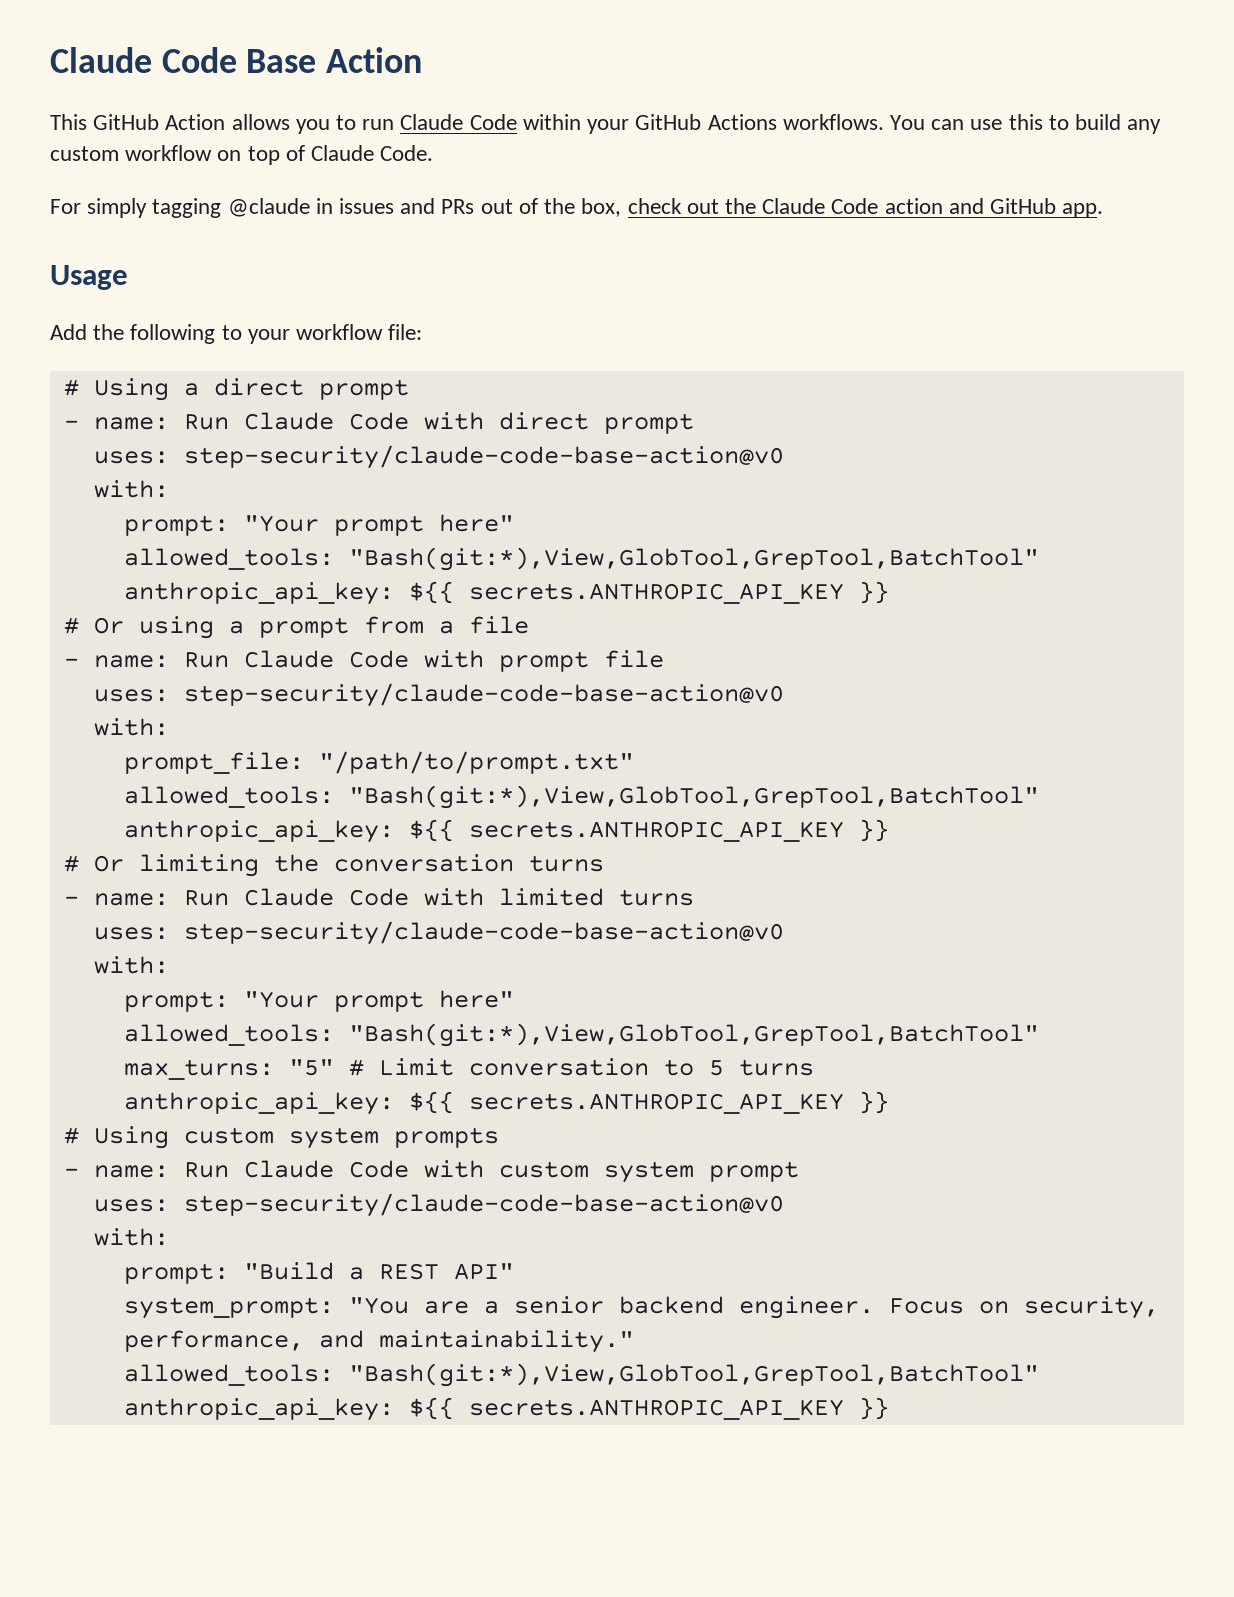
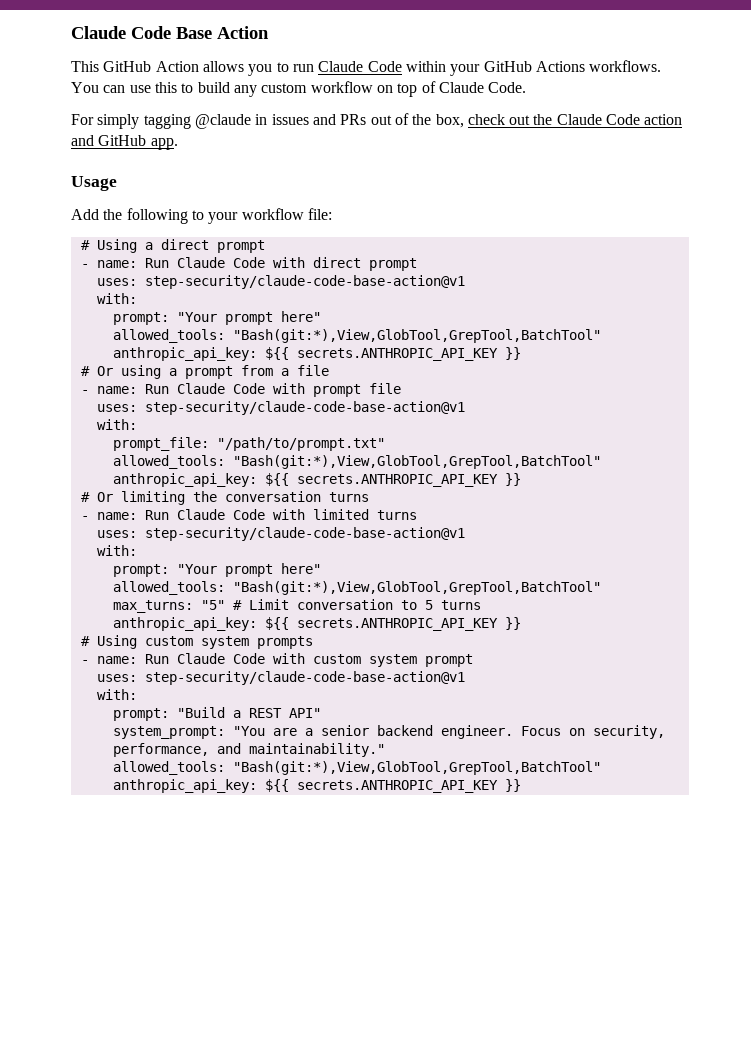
  - name: Run Claude Code with direct prompt
- uses: step-security/claude-code-base-action@v0
+ uses: step-security/claude-code-base-action@v1
  - name: Run Claude Code with prompt file
- uses: step-security/claude-code-base-action@v0
+ uses: step-security/claude-code-base-action@v1
  - name: Run Claude Code with limited turns
- uses: step-security/claude-code-base-action@v0
+ uses: step-security/claude-code-base-action@v1
  - name: Run Claude Code with custom system prompt
- uses: step-security/claude-code-base-action@v0
+ uses: step-security/claude-code-base-action@v1

